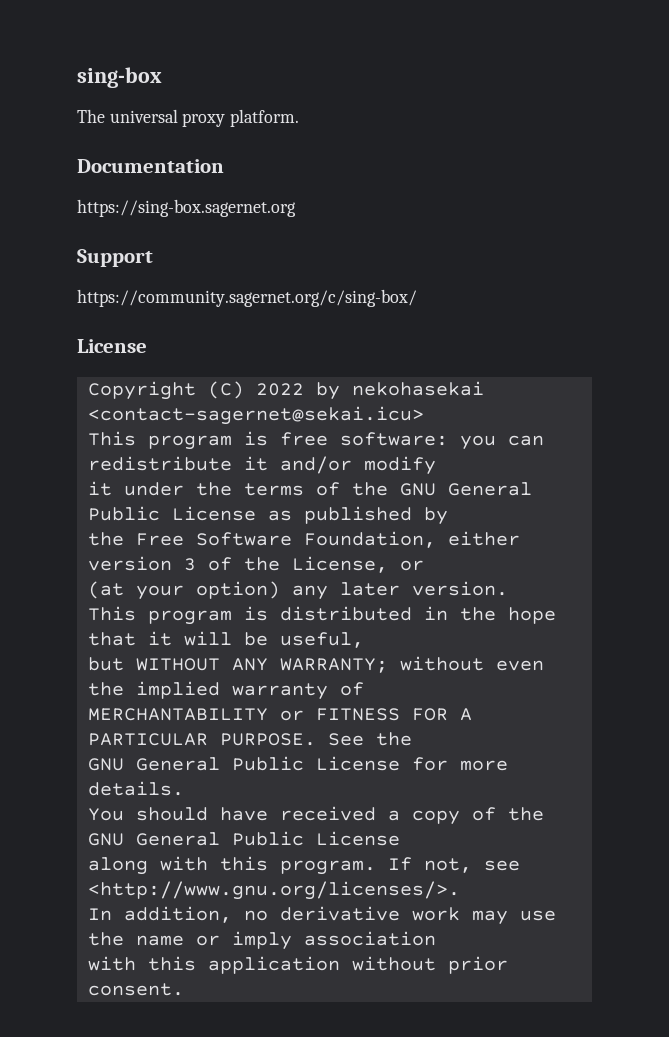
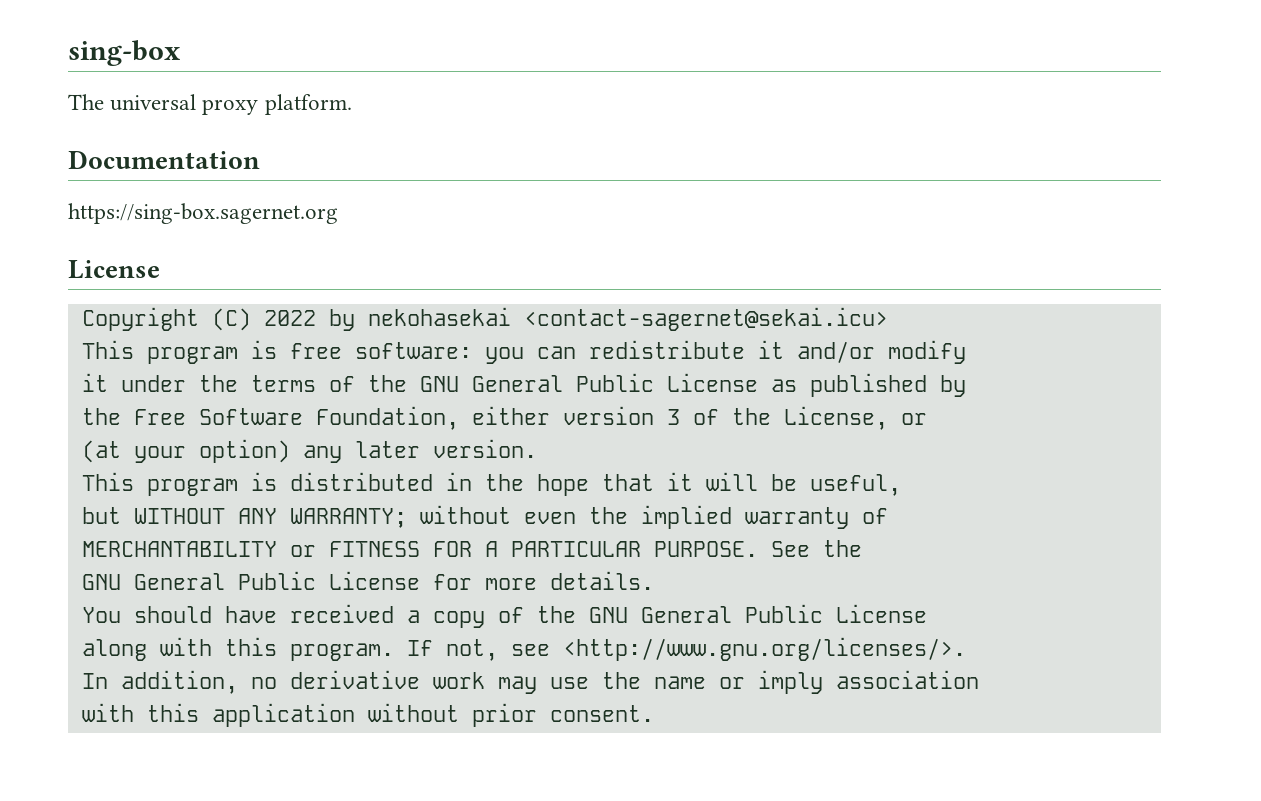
- Support
- https://community.sagernet.org/c/sing-box/

